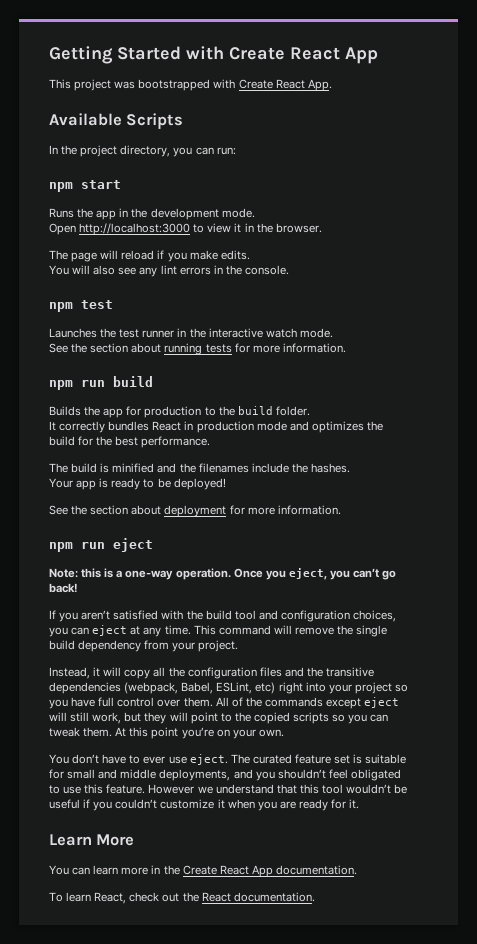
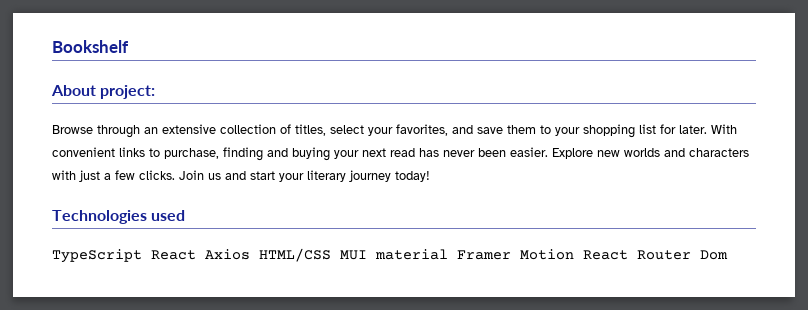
- Getting Started with Create React App
- This project was bootstrapped with Create React App.
- Available Scripts
- In the project directory, you can run:
- npm start
- Runs the app in the development mode.
- Open http://localhost:3000 to view it in the browser.
- The page will reload if you make edits.
- You will also see any lint errors in the console.
- npm test
- Launches the test runner in the interactive watch mode.
- See the section about running tests for more information.
- npm run build
- Builds the app for production to the build folder.
- It correctly bundles React in production mode and optimizes the build for the best performance.
- The build is minified and the filenames include the hashes.
- Your app is ready to be deployed!
- See the section about deployment for more information.
- npm run eject
- Note: this is a one-way operation. Once you eject, you can’t go back!
- If you aren’t satisfied with the build tool and configuration choices, you can eject at any time. This command will remove the single build dependency from your project.
- Instead, it will copy all the configuration files and the transitive dependencies (webpack, Babel, ESLint, etc) right into your project so you have full control over them. All of the commands except eject will still work, but they will point to the copied scripts so you can tweak them. At this point you’re on your own.
- You don’t have to ever use eject. The curated feature set is suitable for small and middle deployments, and you shouldn’t feel obligated to use this feature. However we understand that this tool wouldn’t be useful if you couldn’t customize it when you are ready for it.
- Learn More
- You can learn more in the Create React App documentation.
- To learn React, check out the React documentation.
+ Bookshelf
+ About project:
+ Browse through an extensive collection of titles, select your favorites, and save them to your shopping list for later. With convenient links to purchase, finding and buying your next read has never been easier. Explore new worlds and characters with just a few clicks. Join us and start your literary journey today!
+ Technologies used
+ TypeScript React Axios HTML/CSS MUI material Framer Motion React Router Dom

